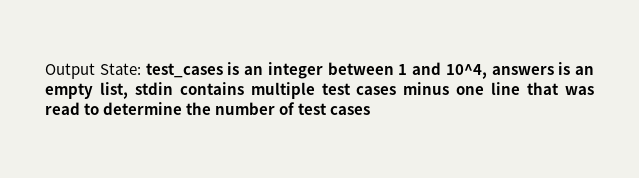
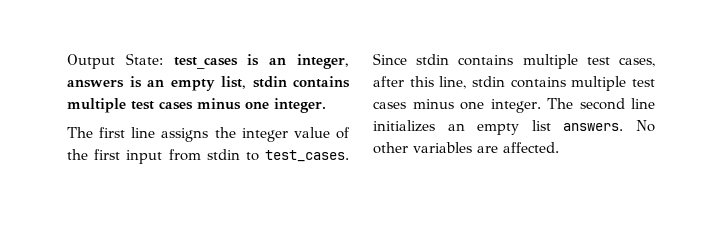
- Output State: test_cases is an integer between 1 and 10^4, answers is an empty list, stdin contains multiple test cases minus one line that was read to determine the number of test cases
+ Output State: test_cases is an integer, answers is an empty list, stdin contains multiple test cases minus one integer.
+ The first line assigns the integer value of the first input from stdin to test_cases. Since stdin contains multiple test cases, after this line, stdin contains multiple test cases minus one integer. The second line initializes an empty list answers. No other variables are affected.

